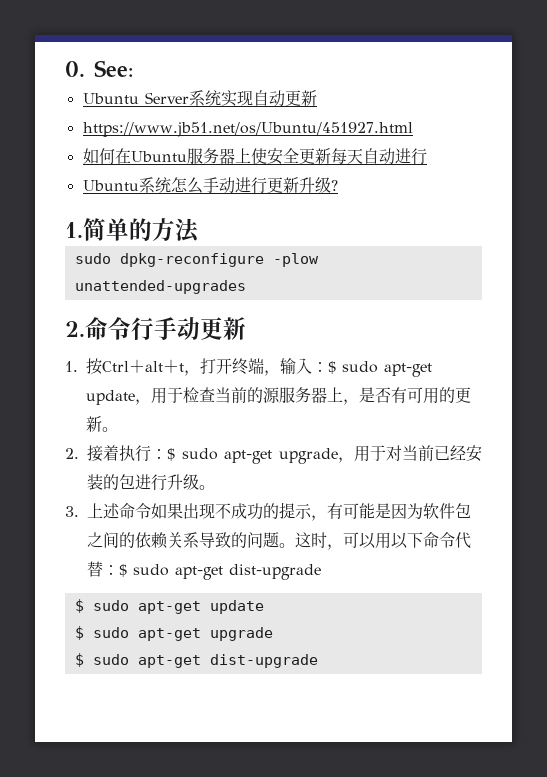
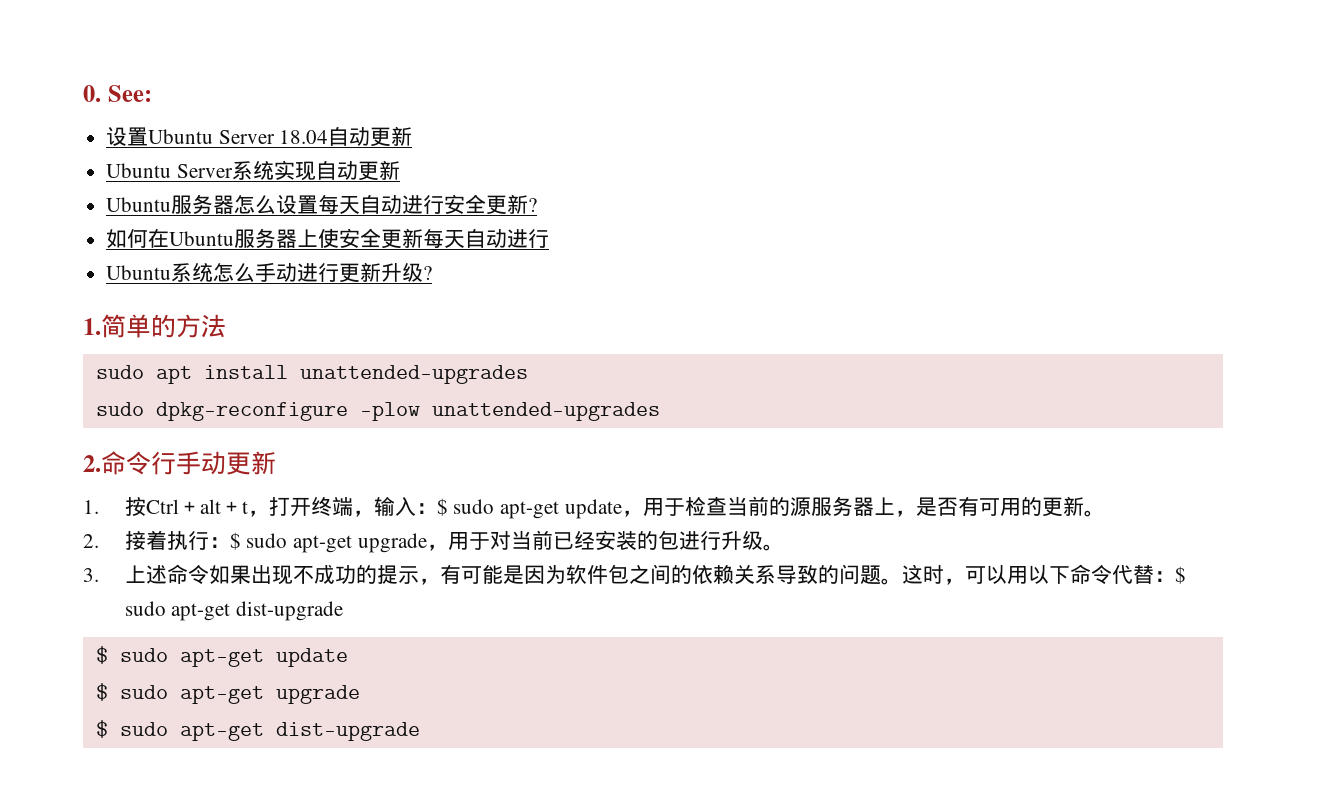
+ 设置Ubuntu Server 18.04自动更新
- https://www.jb51.net/os/Ubuntu/451927.html
+ Ubuntu服务器怎么设置每天自动进行安全更新?
+ sudo apt install unattended-upgrades

